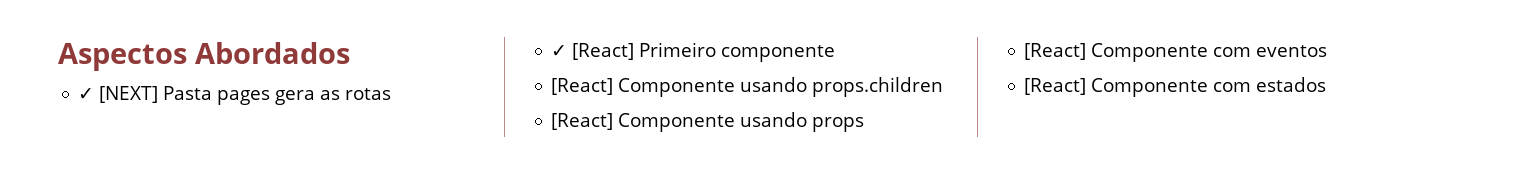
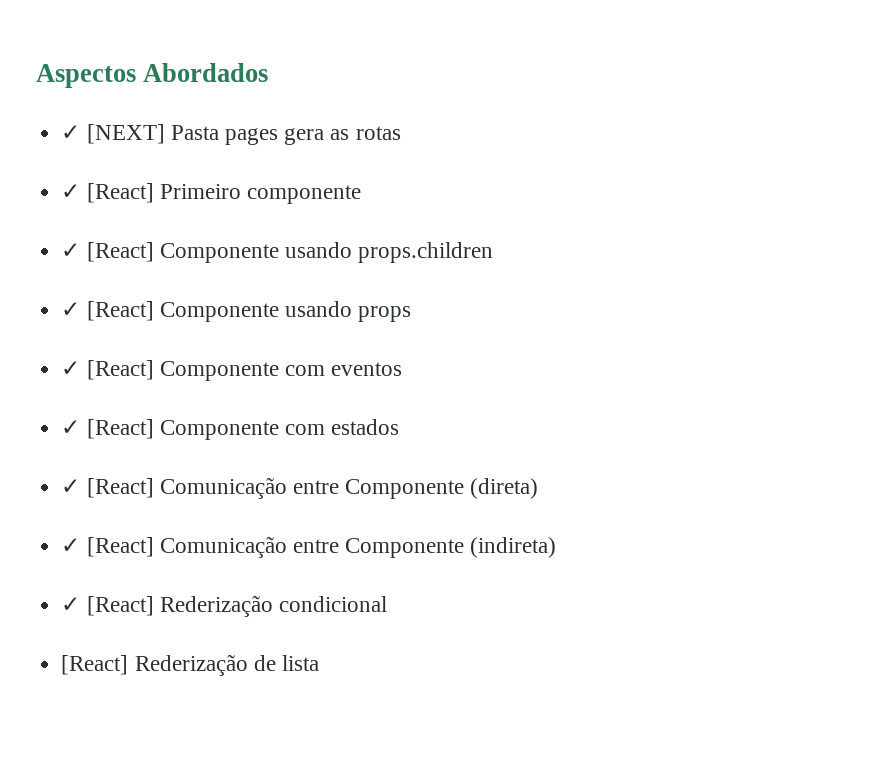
- [React] Componente usando props.children
+ ✓ [React] Componente usando props.children
- [React] Componente usando props
+ ✓ [React] Componente usando props
- [React] Componente com eventos
+ ✓ [React] Componente com eventos
- [React] Componente com estados
+ ✓ [React] Componente com estados
+ ✓ [React] Comunicação entre Componente (direta)
+ ✓ [React] Comunicação entre Componente (indireta)
+ ✓ [React] Rederização condicional
+ [React] Rederização de lista

